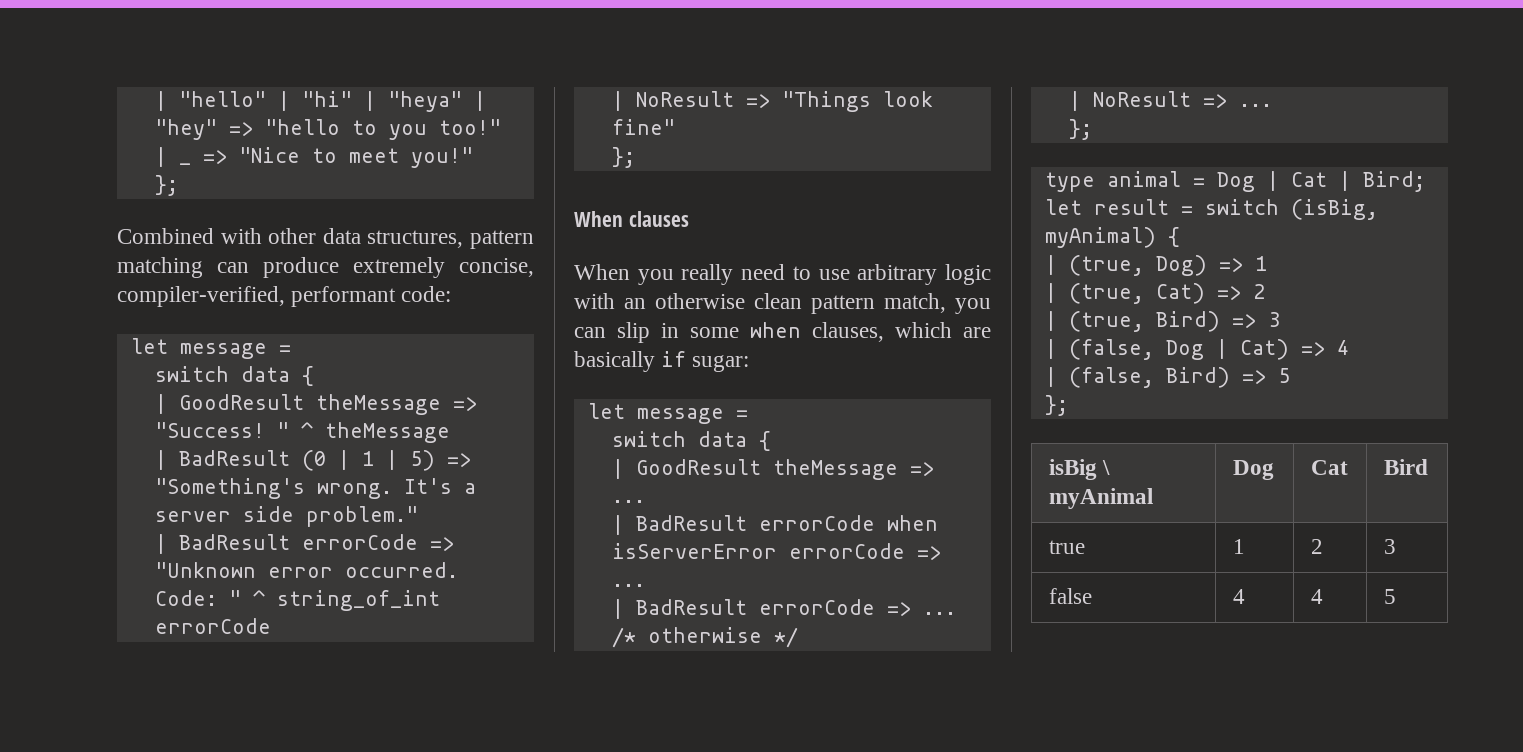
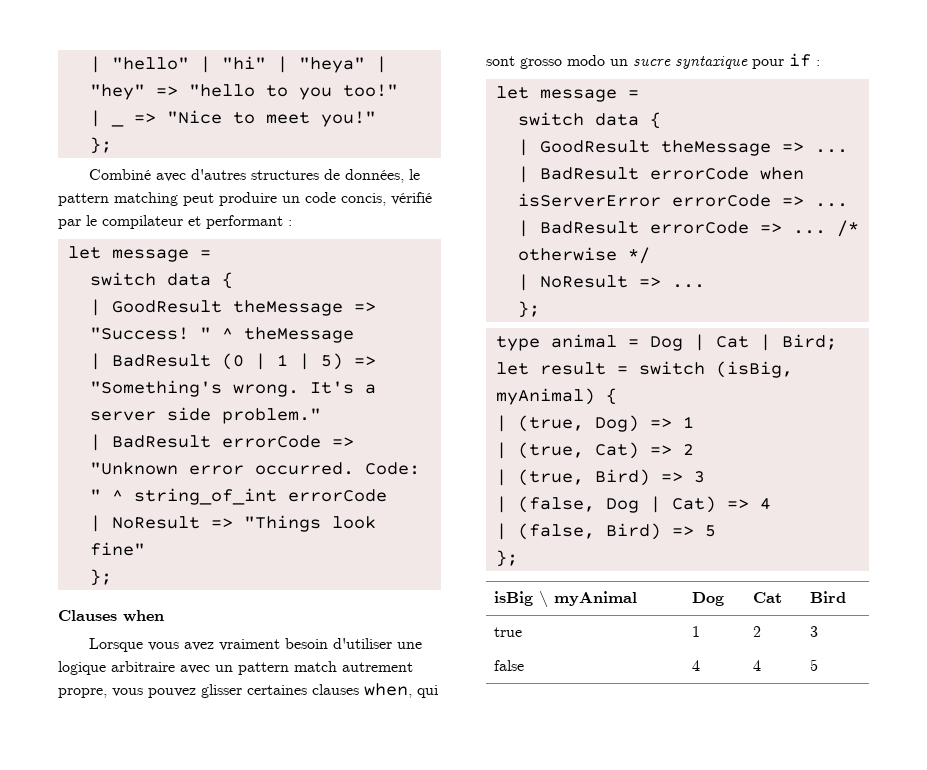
- Combined with other data structures, pattern matching can produce extremely concise, compiler-verified, performant code:
+ Combiné avec d'autres structures de données, le pattern matching peut produire un code concis, vérifié par le compilateur et performant :
- When clauses
- When you really need to use arbitrary logic with an otherwise clean pattern match, you can slip in some when clauses, which are basically if sugar:
+ Clauses when
+ Lorsque vous avez vraiment besoin d'utiliser une logique arbitraire avec un pattern match autrement propre, vous pouvez glisser certaines clauses when, qui sont grosso modo un sucre syntaxique pour if :

